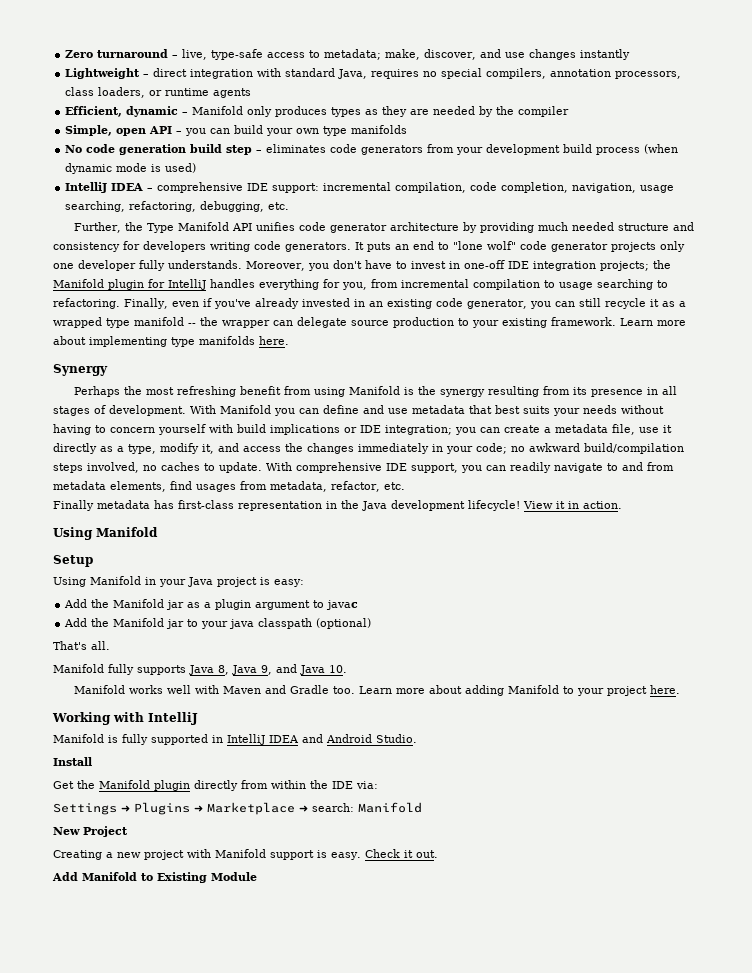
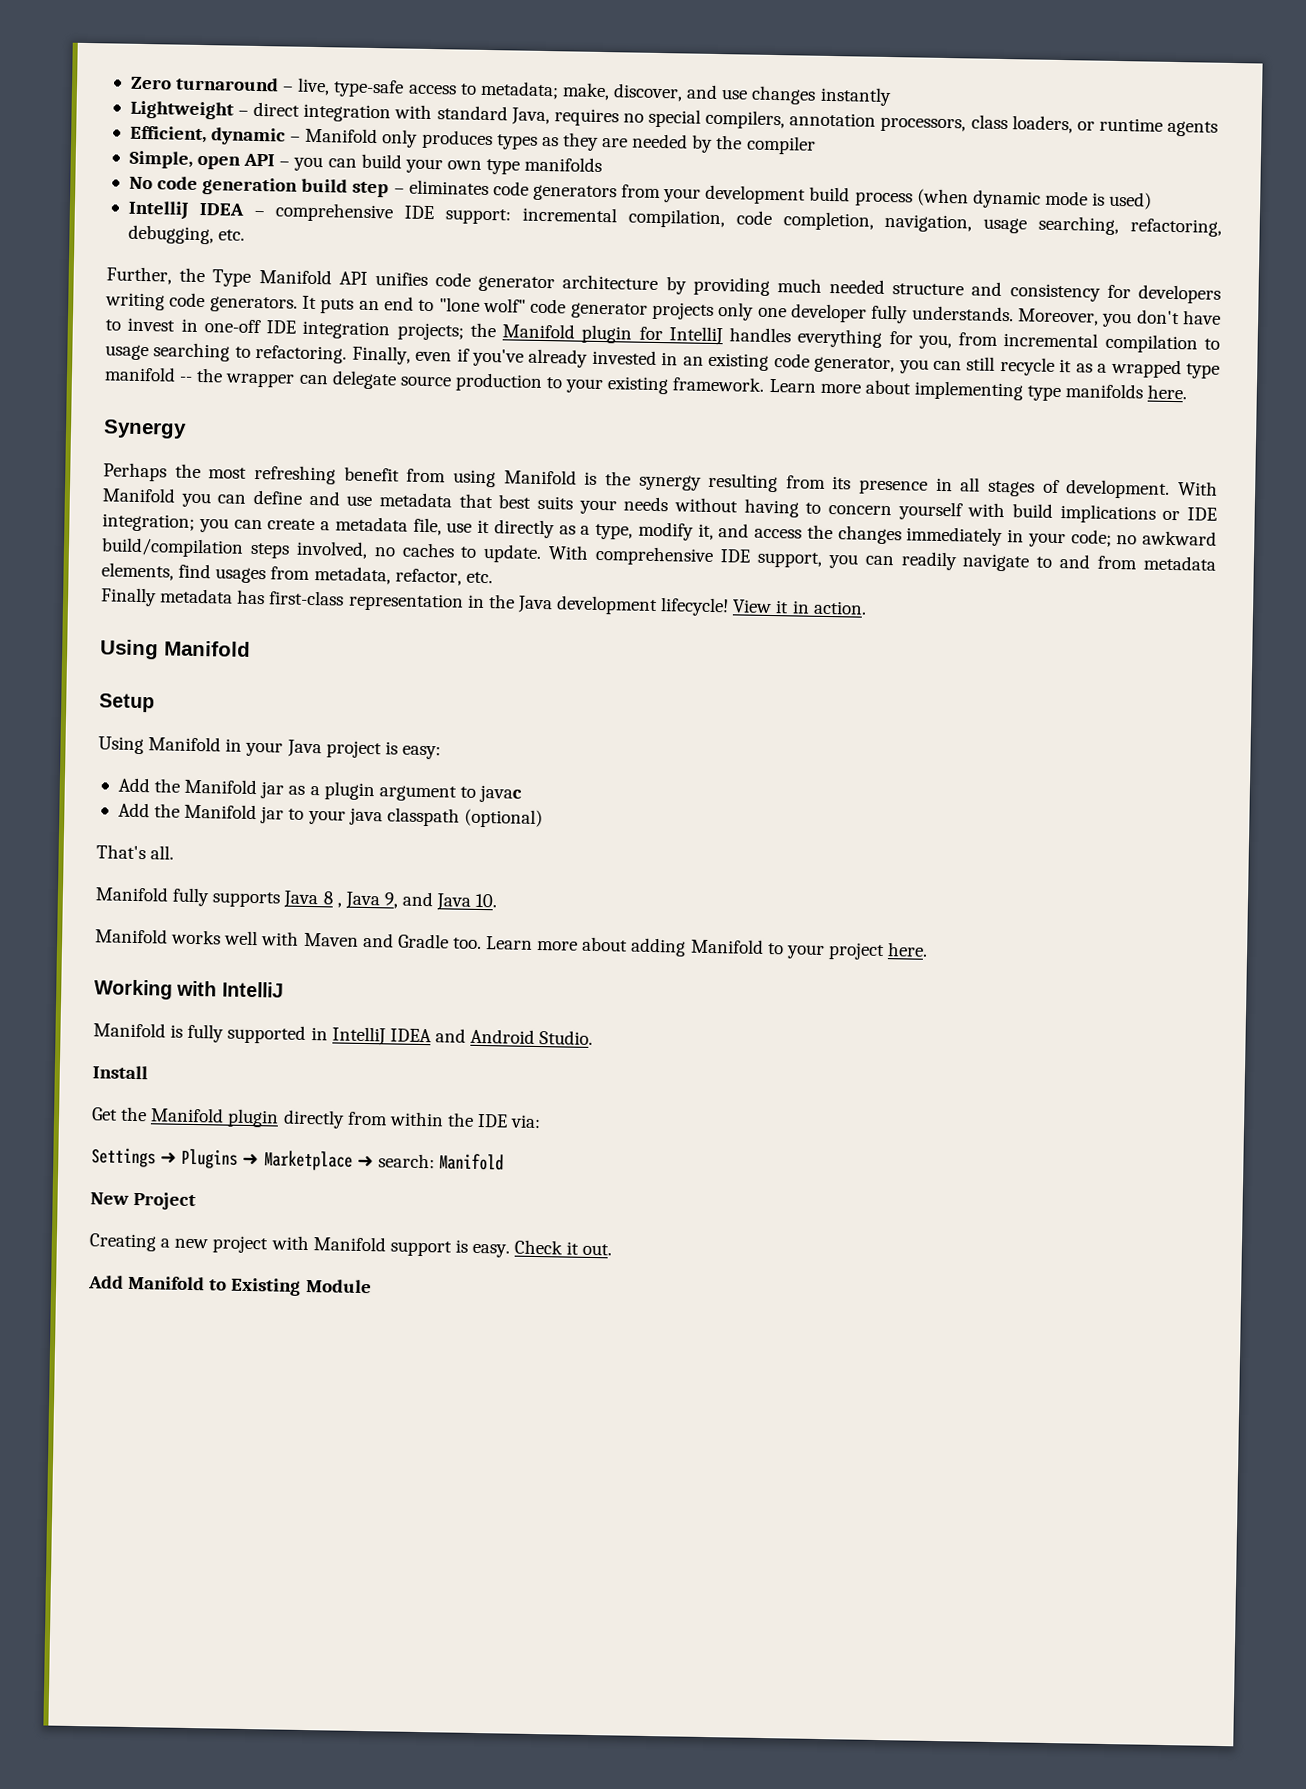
- Manifold fully supports Java 8, Java 9, and Java 10.
+ Manifold fully supports Java 8 , Java 9, and Java 10.

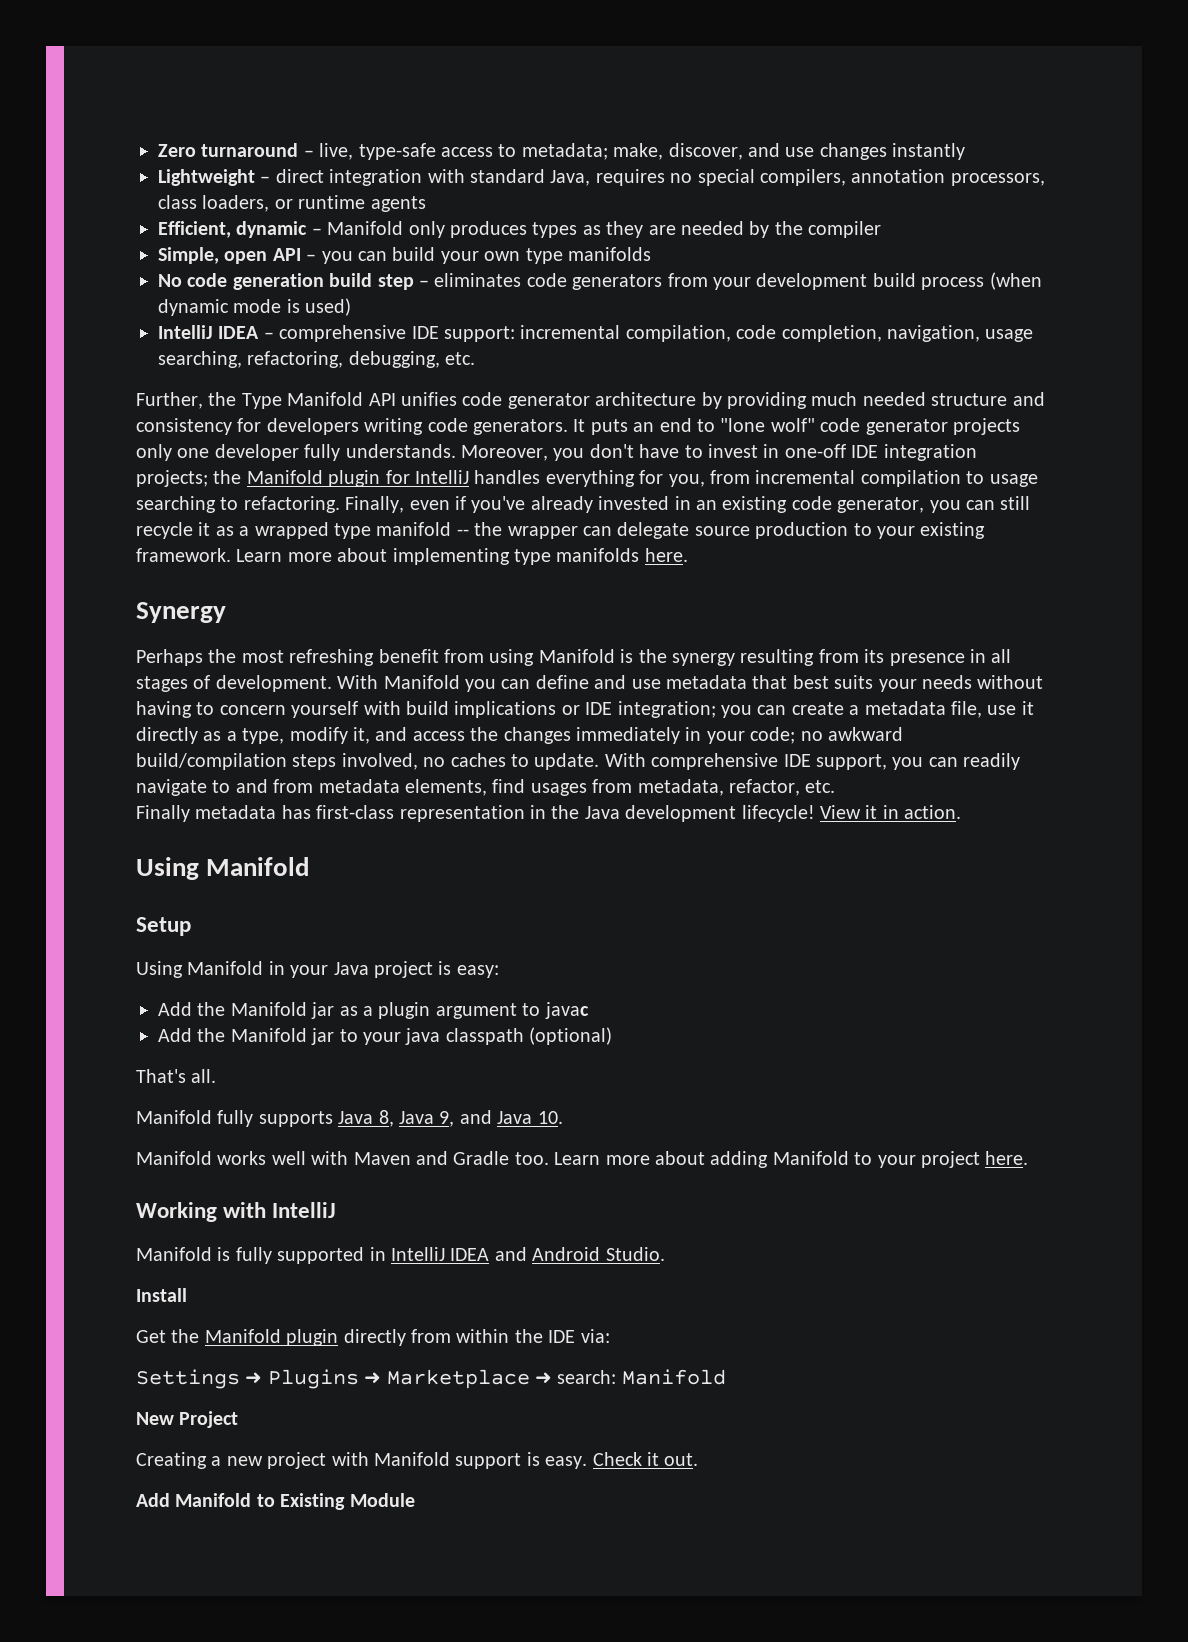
- Manifold fully supports Java 8 , Java 9, and Java 10.
+ Manifold fully supports Java 8, Java 9, and Java 10.

